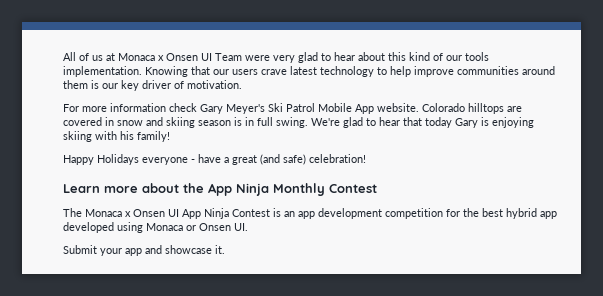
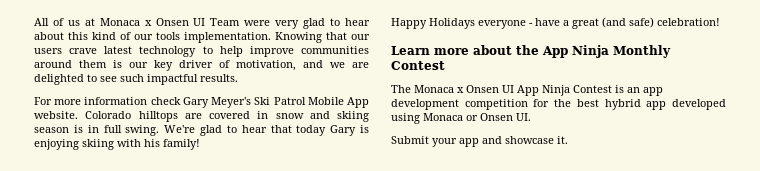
- Knowing that our users crave latest technology to help improve communities around them is our key driver of motivation.
+ Knowing that our users crave latest technology to help improve communities around them is our key driver of motivation, and we are delighted to see such impactful results.

